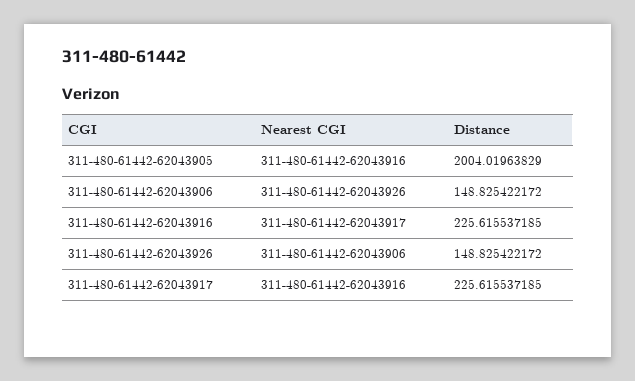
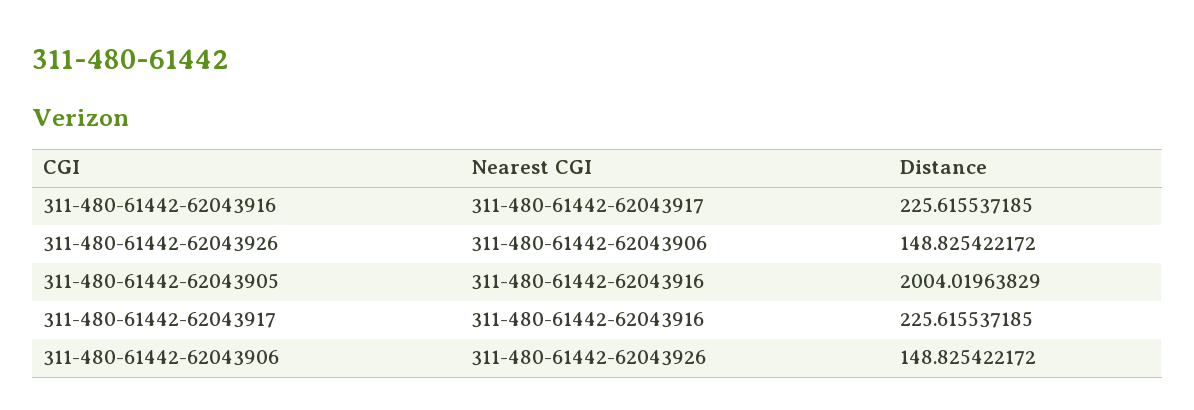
- 311-480-61442-62043905 | 311-480-61442-62043916 | 2004.01963829
- 311-480-61442-62043906 | 311-480-61442-62043926 | 148.825422172
+ 311-480-61442-62043905 | 311-480-61442-62043916 | 2004.01963829
+ 311-480-61442-62043906 | 311-480-61442-62043926 | 148.825422172

